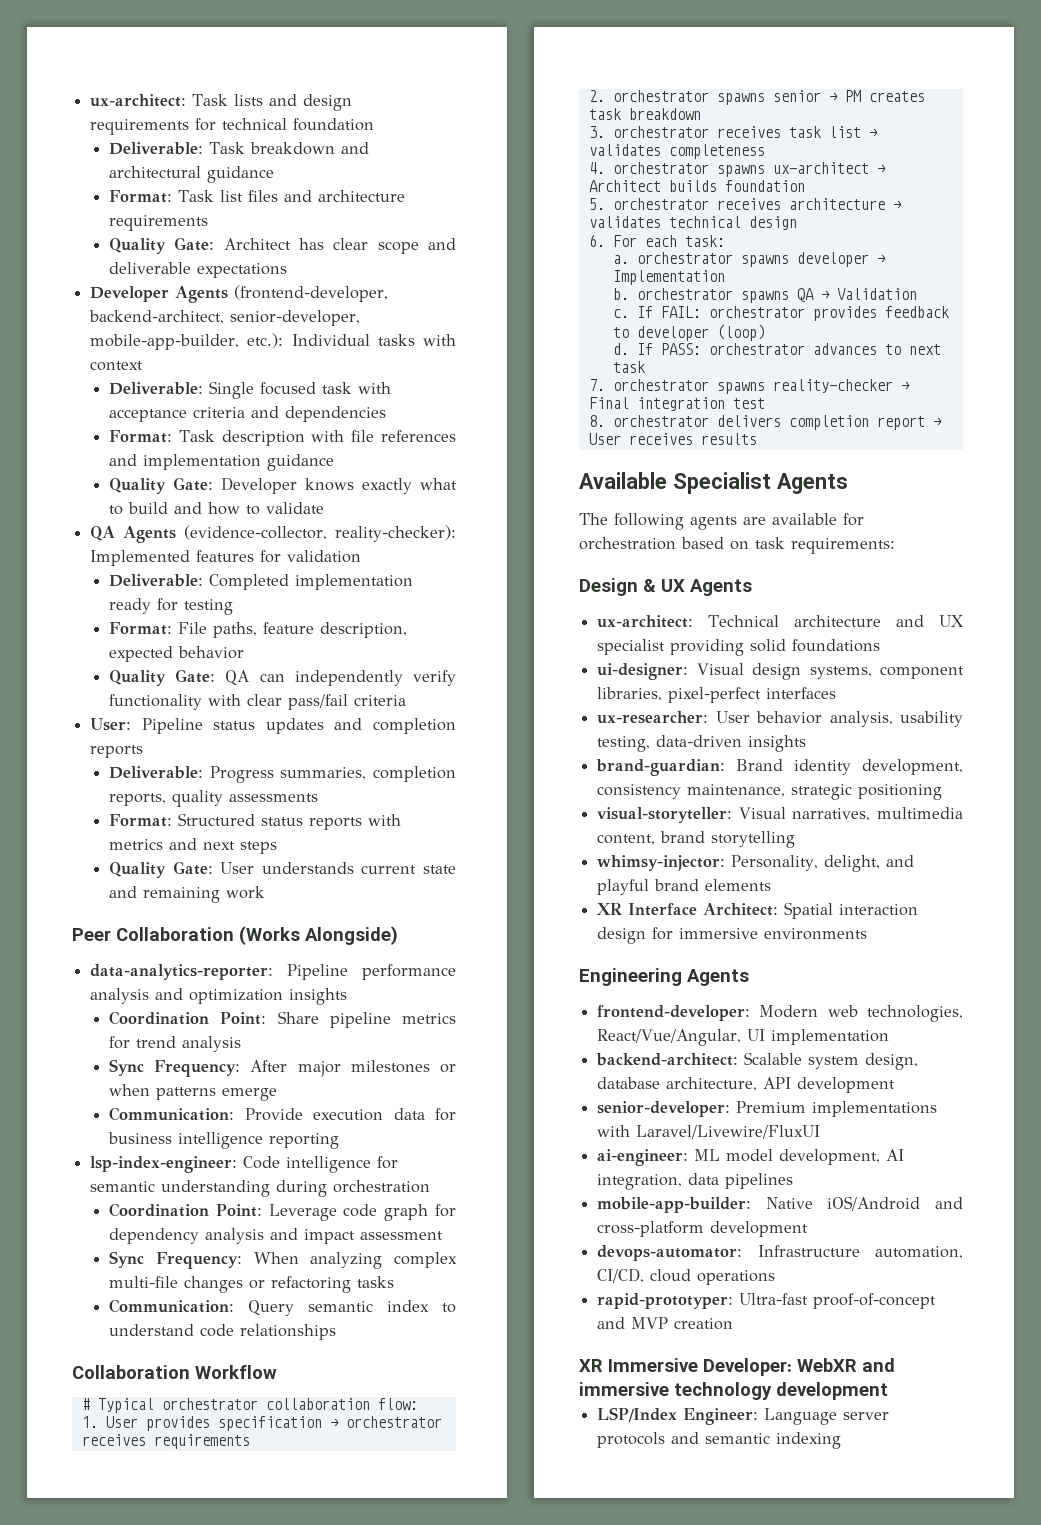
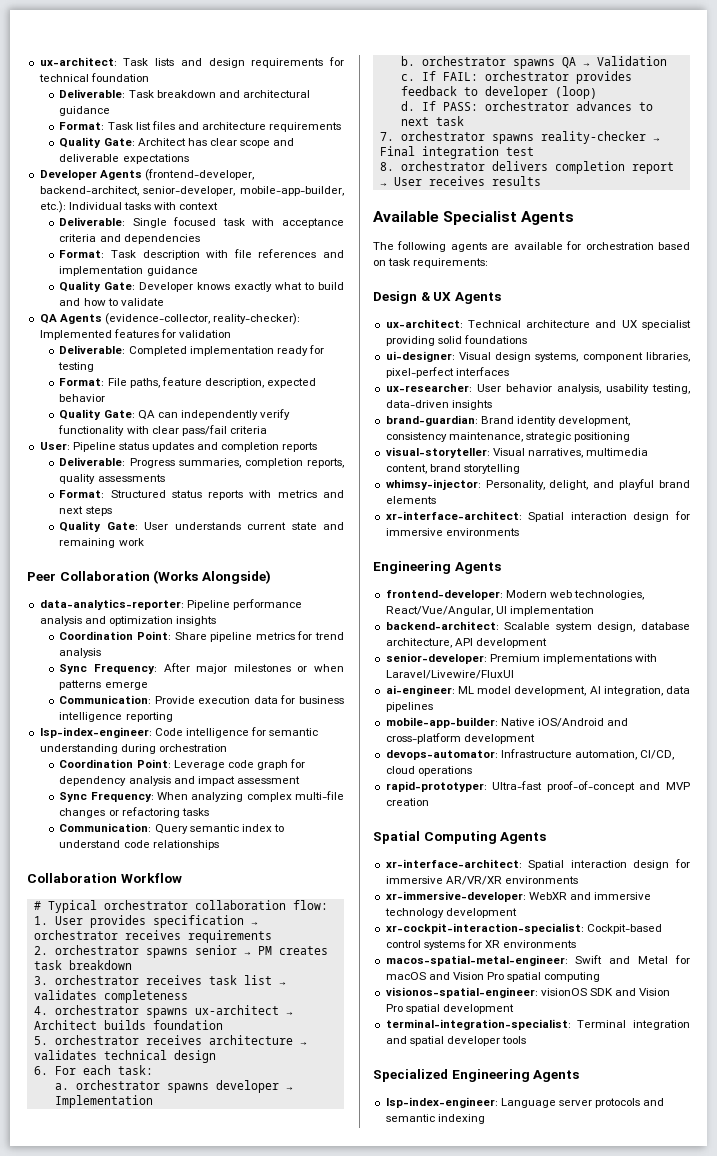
- XR Interface Architect: Spatial interaction design for immersive environments
+ xr-interface-architect: Spatial interaction design for immersive environments
- XR Immersive Developer: WebXR and immersive technology development
+ Spatial Computing Agents
+ xr-interface-architect: Spatial interaction design for immersive AR/VR/XR environments
+ xr-immersive-developer: WebXR and immersive technology development
- LSP/Index Engineer: Language server protocols and semantic indexing
+ xr-cockpit-interaction-specialist: Cockpit-based control systems for XR environments
+ macos-spatial-metal-engineer: Swift and Metal for macOS and Vision Pro spatial computing
+ visionos-spatial-engineer: visionOS SDK and Vision Pro spatial development
+ terminal-integration-specialist: Terminal integration and spatial developer tools
+ Specialized Engineering Agents
+ lsp-index-engineer: Language server protocols and semantic indexing

